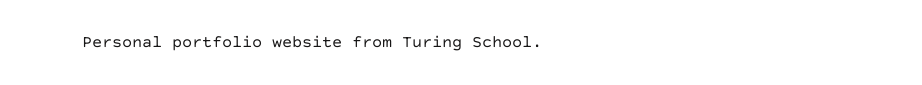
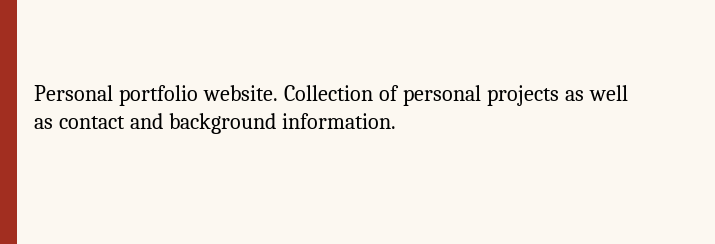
- Personal portfolio website from Turing School.
+ Personal portfolio website. Collection of personal projects as well as contact and background information.

